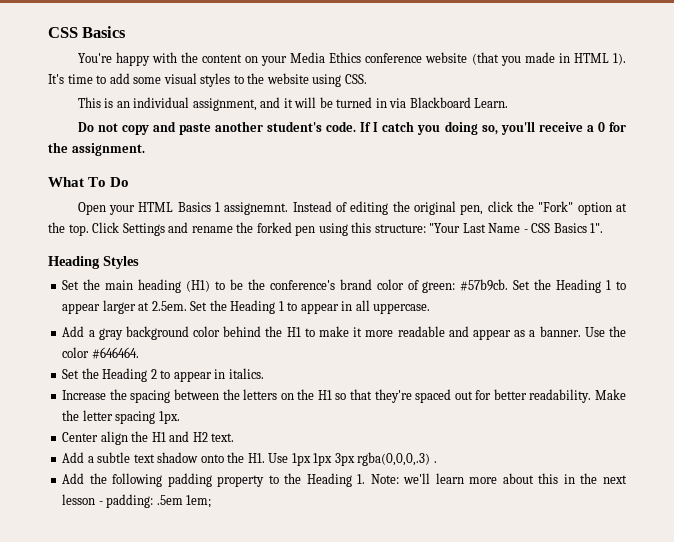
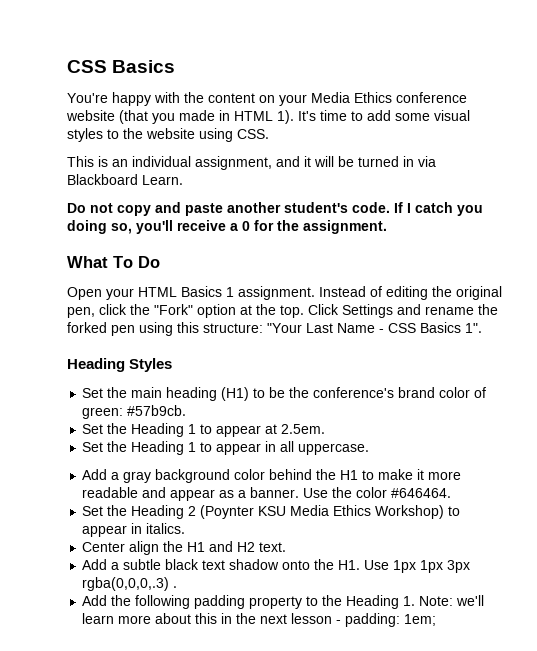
- Open your HTML Basics 1 assignemnt.
+ Open your HTML Basics 1 assignment.
- Set the main heading (H1) to be the conference's brand color of green: #57b9cb. Set the Heading 1 to appear larger at 2.5em. Set the Heading 1 to appear in all uppercase.
+ Set the main heading (H1) to be the conference's brand color of green: #57b9cb.
+ Set the Heading 1 to appear at 2.5em.
+ Set the Heading 1 to appear in all uppercase.
- Set the Heading 2 to appear in italics.
+ Set the Heading 2 (Poynter KSU Media Ethics Workshop) to appear in italics.
- Increase the spacing between the letters on the H1 so that they're spaced out for better readability. Make the letter spacing 1px.
- Add a subtle text shadow onto the H1. Use 1px 1px 3px rgba(0,0,0,.3) .
+ Add a subtle black text shadow onto the H1. Use 1px 1px 3px rgba(0,0,0,.3) .
- Add the following padding property to the Heading 1. Note: we'll learn more about this in the next lesson - padding: .5em 1em;
+ Add the following padding property to the Heading 1. Note: we'll learn more about this in the next lesson - padding: 1em;

